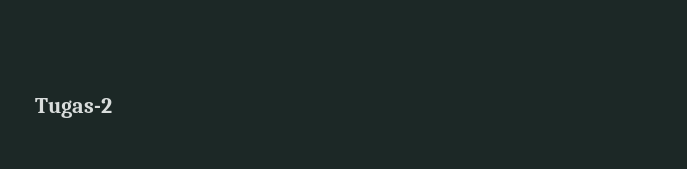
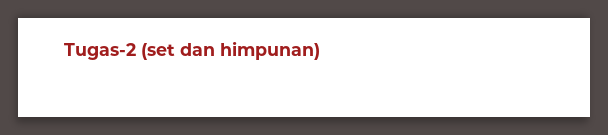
- Tugas-2
+ Tugas-2 (set dan himpunan)

